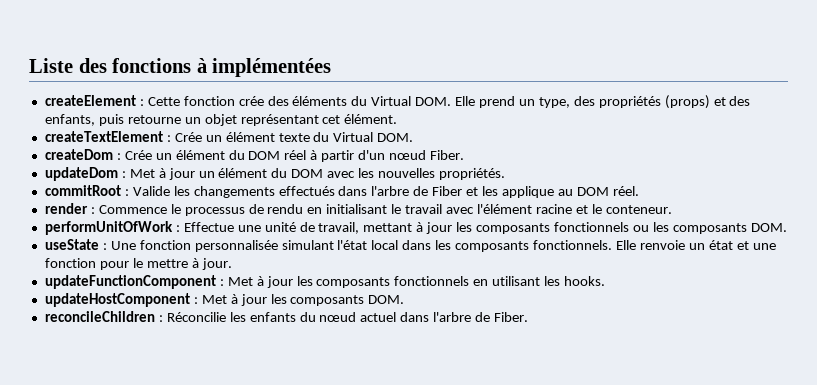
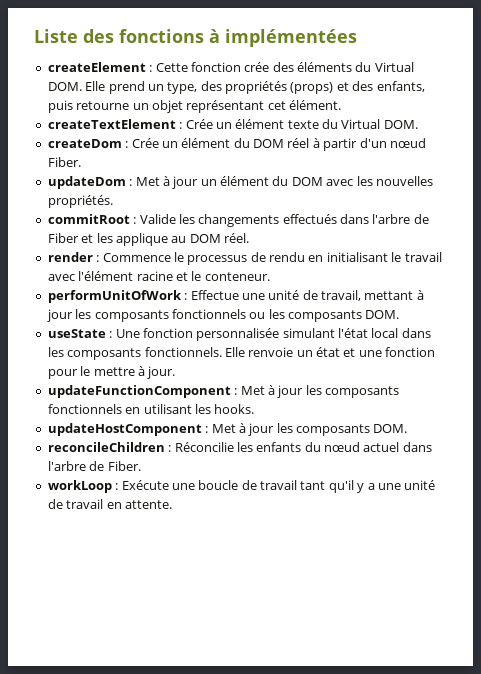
+ workLoop : Exécute une boucle de travail tant qu'il y a une unité de travail en attente.

